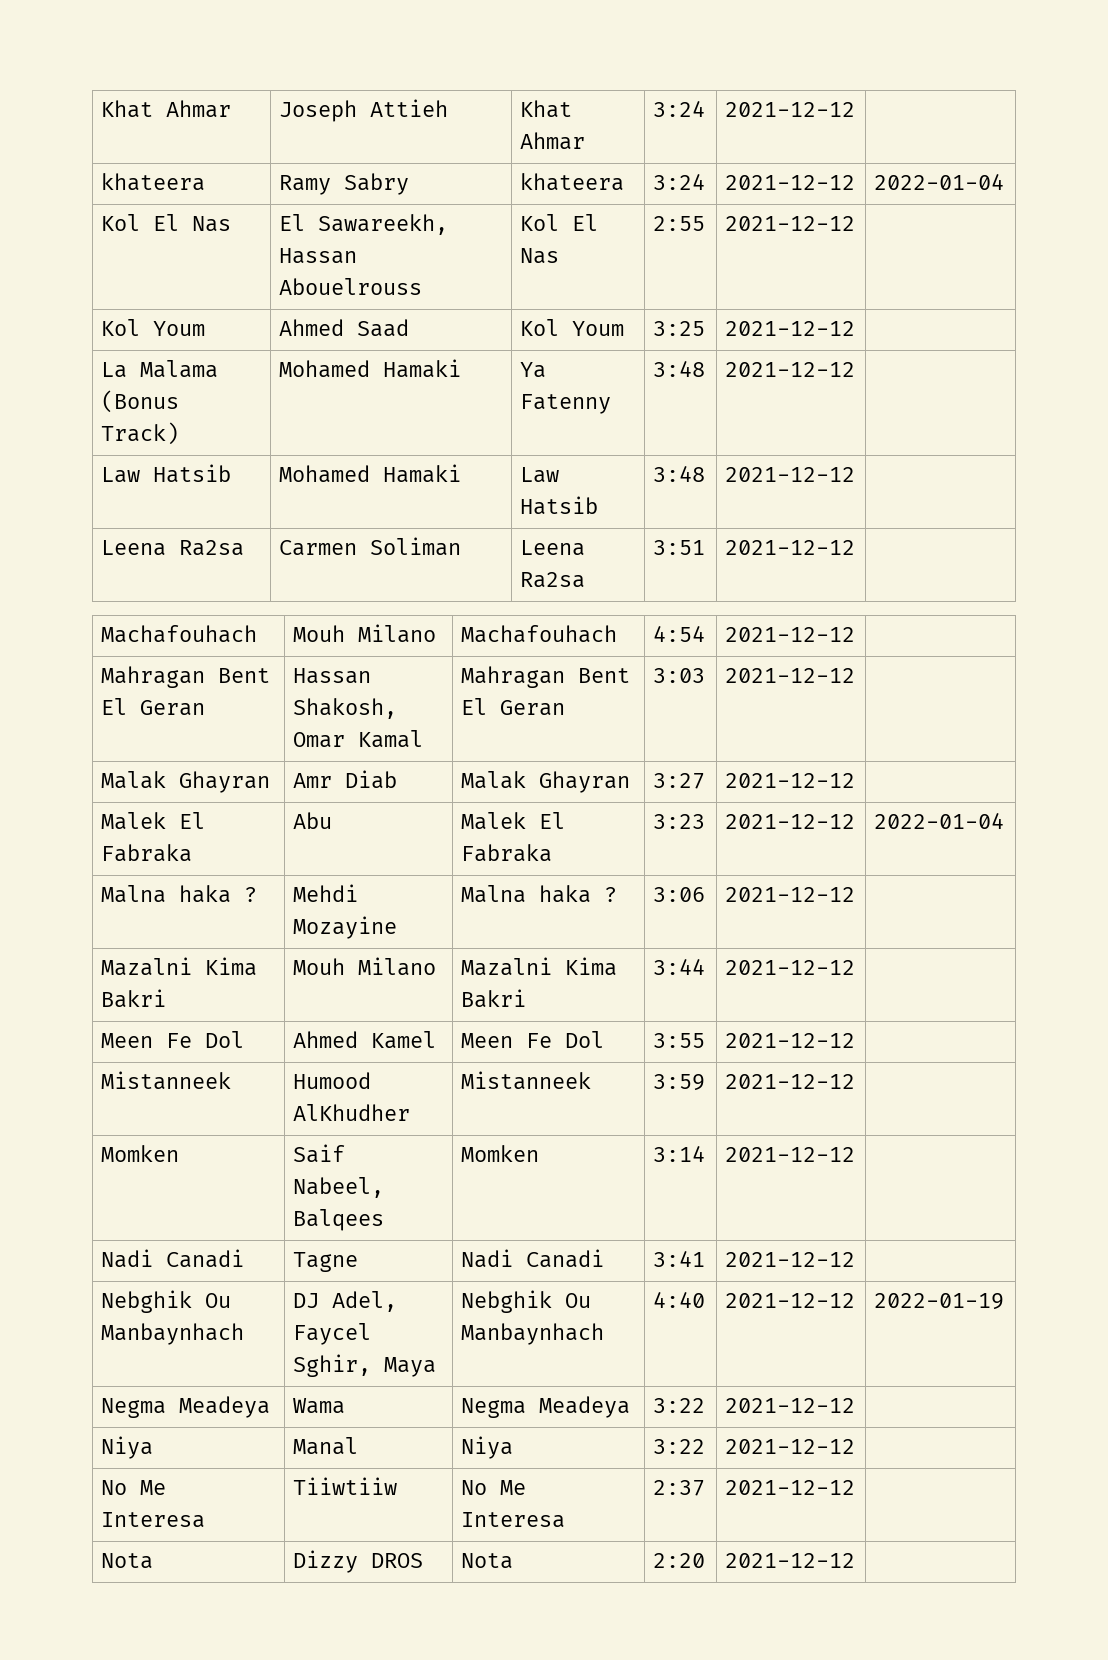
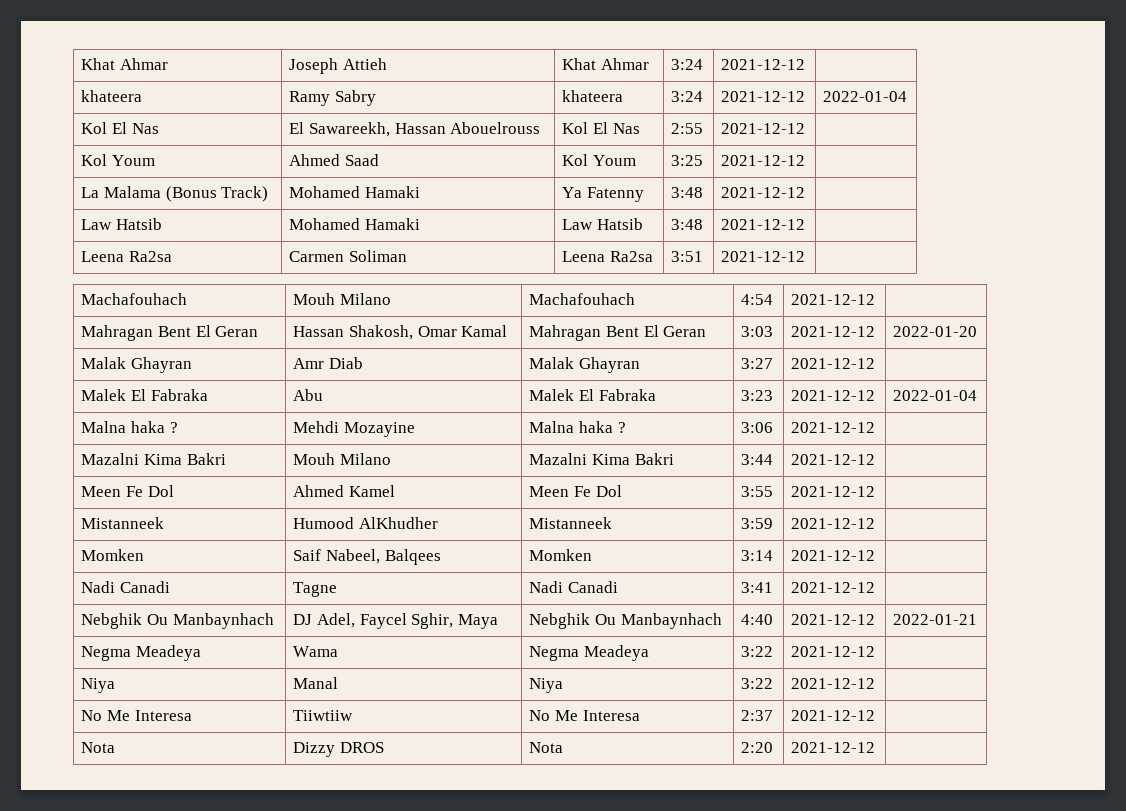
- Mahragan Bent El Geran | Hassan Shakosh, Omar Kamal | Mahragan Bent El Geran | 3:03 | 2021-12-12 |
+ Mahragan Bent El Geran | Hassan Shakosh, Omar Kamal | Mahragan Bent El Geran | 3:03 | 2021-12-12 | 2022-01-20
- Nebghik Ou Manbaynhach | DJ Adel, Faycel Sghir, Maya | Nebghik Ou Manbaynhach | 4:40 | 2021-12-12 | 2022-01-19
+ Nebghik Ou Manbaynhach | DJ Adel, Faycel Sghir, Maya | Nebghik Ou Manbaynhach | 4:40 | 2021-12-12 | 2022-01-21

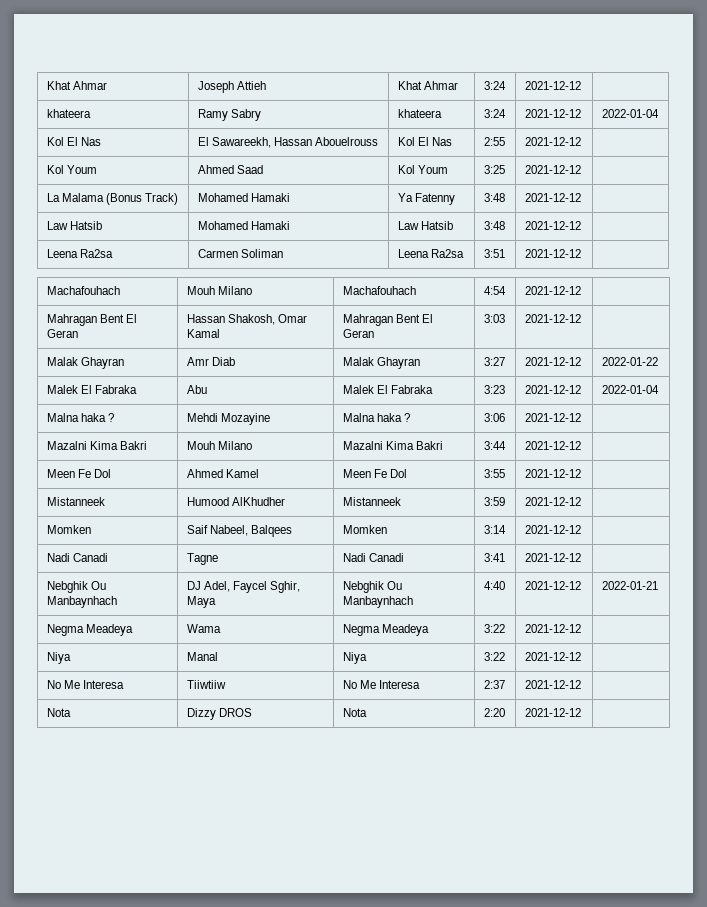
- Mahragan Bent El Geran | Hassan Shakosh, Omar Kamal | Mahragan Bent El Geran | 3:03 | 2021-12-12 | 2022-01-20
+ Mahragan Bent El Geran | Hassan Shakosh, Omar Kamal | Mahragan Bent El Geran | 3:03 | 2021-12-12 |
- Malak Ghayran | Amr Diab | Malak Ghayran | 3:27 | 2021-12-12 |
+ Malak Ghayran | Amr Diab | Malak Ghayran | 3:27 | 2021-12-12 | 2022-01-22

